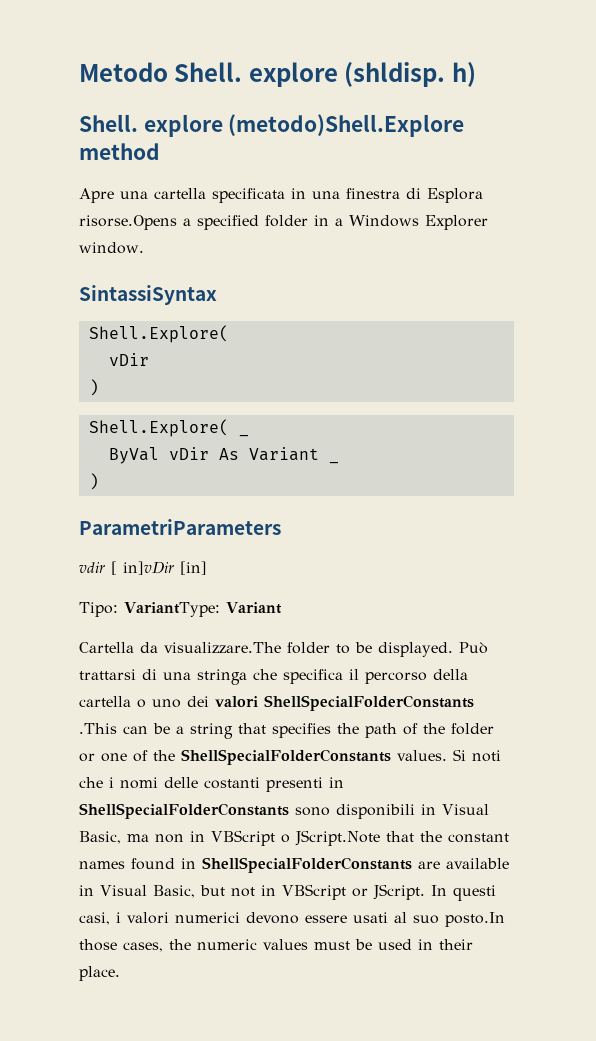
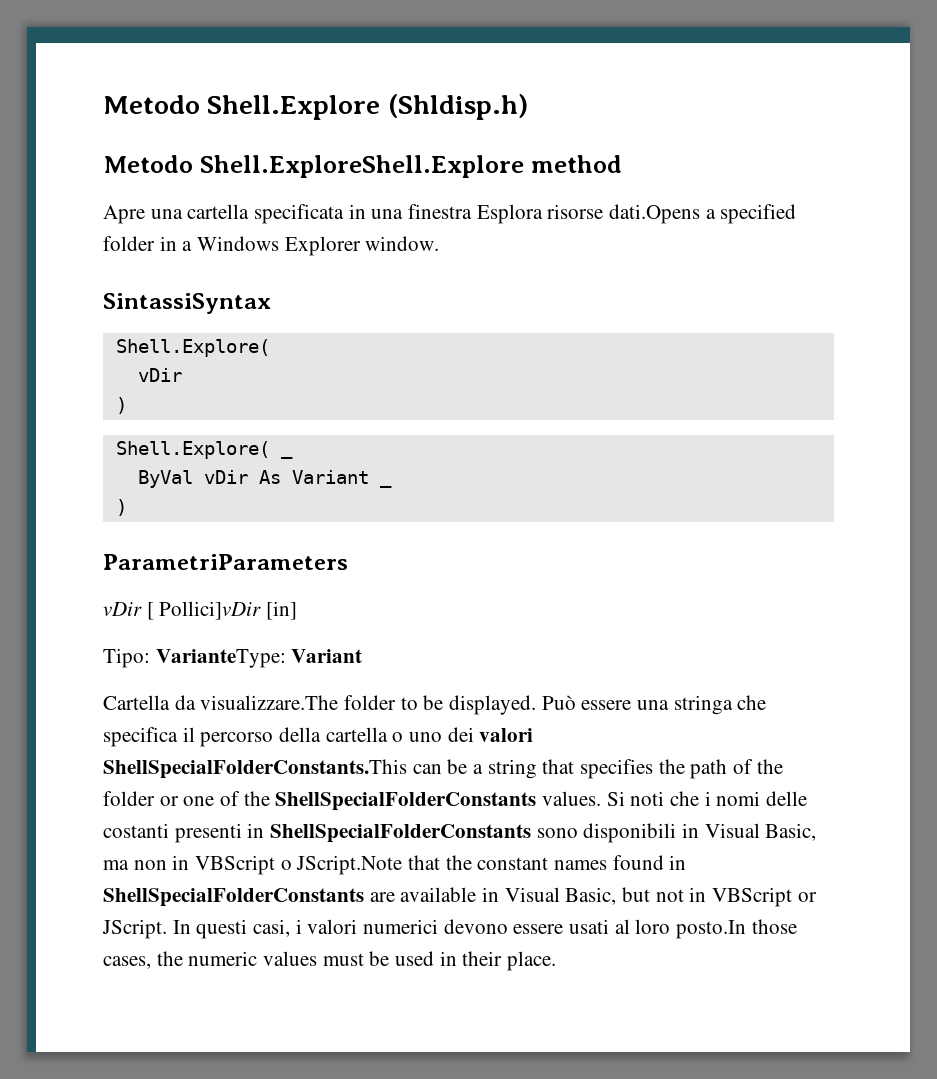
- Metodo Shell. explore (shldisp. h)
- Shell. explore (metodo)Shell.Explore method
+ Metodo Shell.Explore (Shldisp.h)
+ Metodo Shell.ExploreShell.Explore method
- Apre una cartella specificata in una finestra di Esplora risorse.Opens a specified folder in a Windows Explorer window.
+ Apre una cartella specificata in una finestra Esplora risorse dati.Opens a specified folder in a Windows Explorer window.
- vdir [ in]vDir [in]
+ vDir [ Pollici]vDir [in]
- Tipo: VariantType: Variant
+ Tipo: VarianteType: Variant
- Può trattarsi di una stringa che specifica il percorso della cartella o uno dei valori ShellSpecialFolderConstants .This can be a string that specifies the path of the folder or one of the ShellSpecialFolderConstants values.
+ Può essere una stringa che specifica il percorso della cartella o uno dei valori ShellSpecialFolderConstants.This can be a string that specifies the path of the folder or one of the ShellSpecialFolderConstants values.
- In questi casi, i valori numerici devono essere usati al suo posto.In those cases, the numeric values must be used in their place.
+ In questi casi, i valori numerici devono essere usati al loro posto.In those cases, the numeric values must be used in their place.

